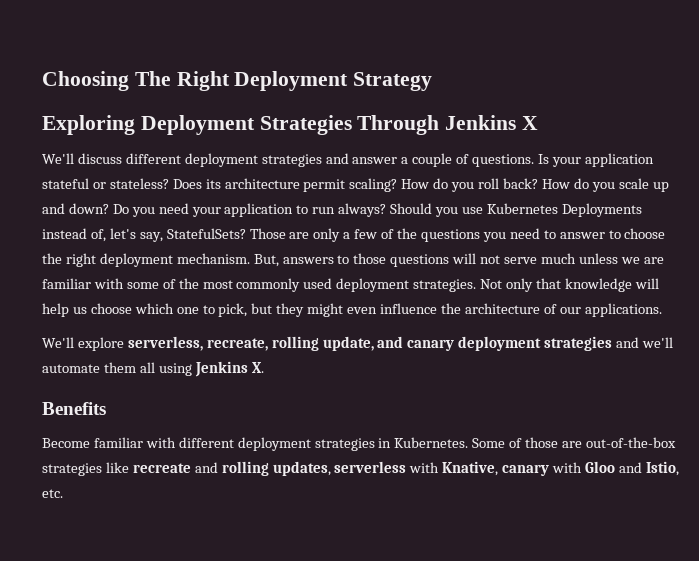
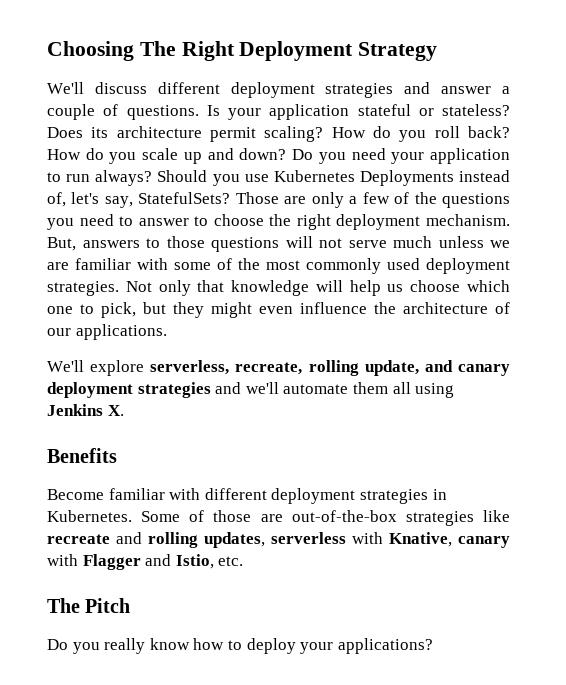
- Exploring Deployment Strategies Through Jenkins X
- Some of those are out-of-the-box strategies like recreate and rolling updates, serverless with Knative, canary with Gloo and Istio, etc.
+ Some of those are out-of-the-box strategies like recreate and rolling updates, serverless with Knative, canary with Flagger and Istio, etc.
+ The Pitch
+ Do you really know how to deploy your applications?

